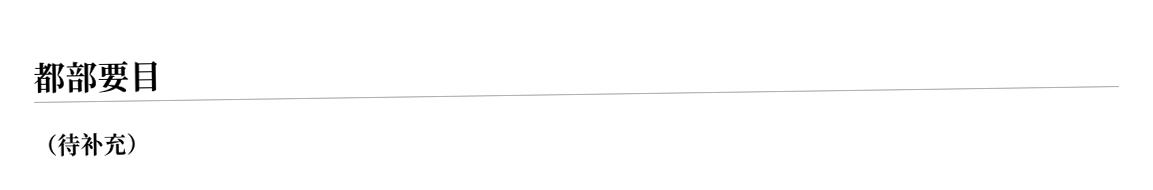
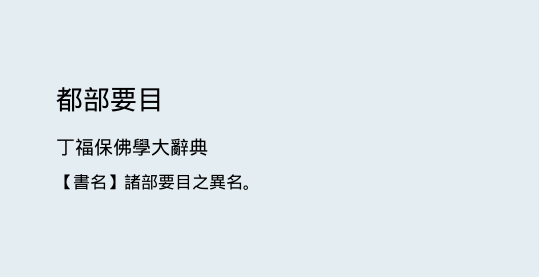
- （待补充）
+ 丁福保佛學大辭典
+ 【書名】諸部要目之異名。

